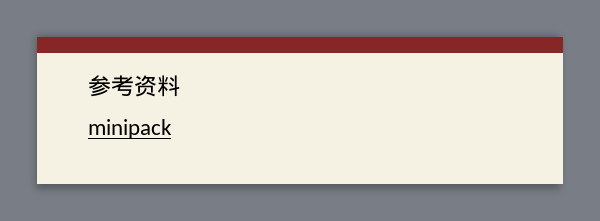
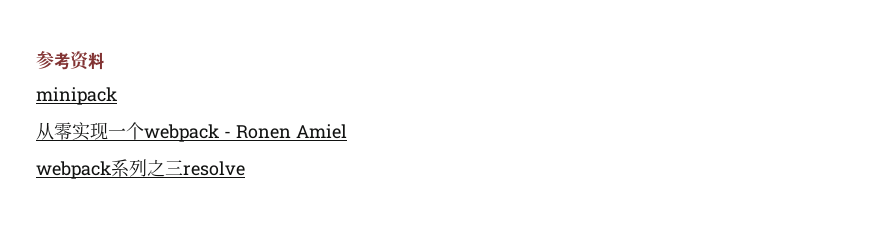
+ 从零实现一个webpack - Ronen Amiel
+ webpack系列之三resolve

